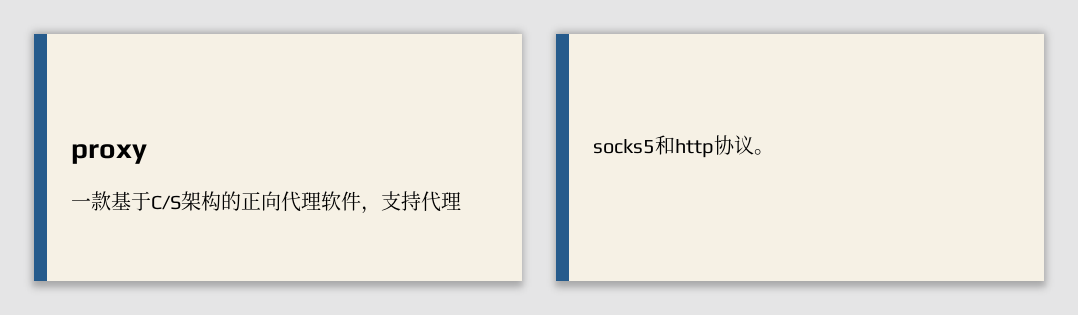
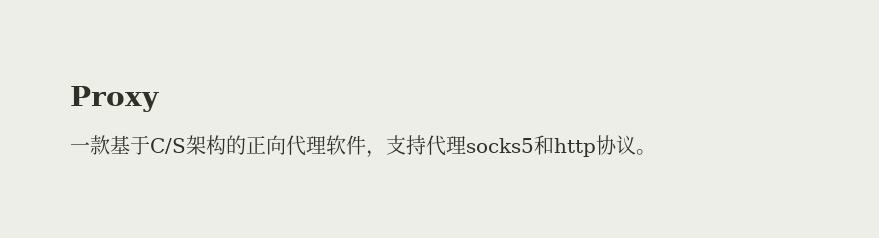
- proxy
+ Proxy

